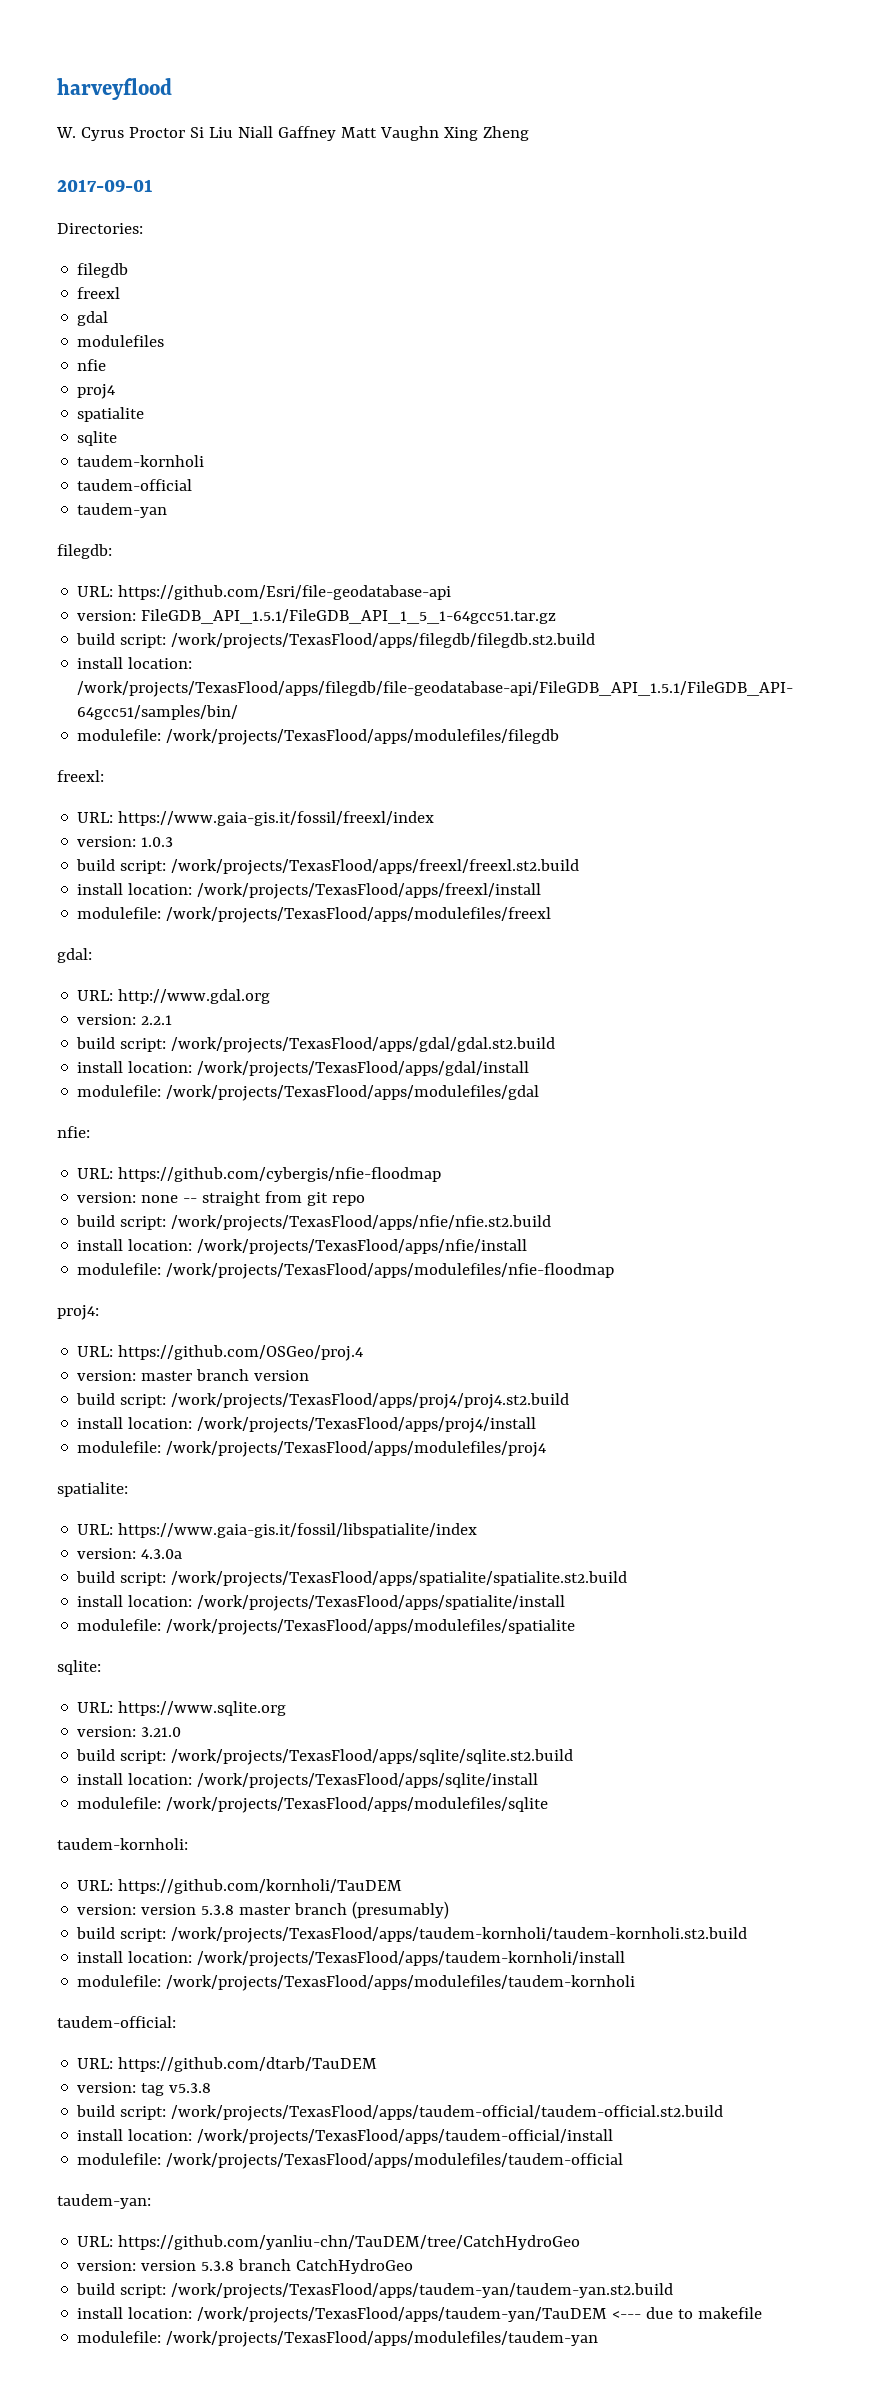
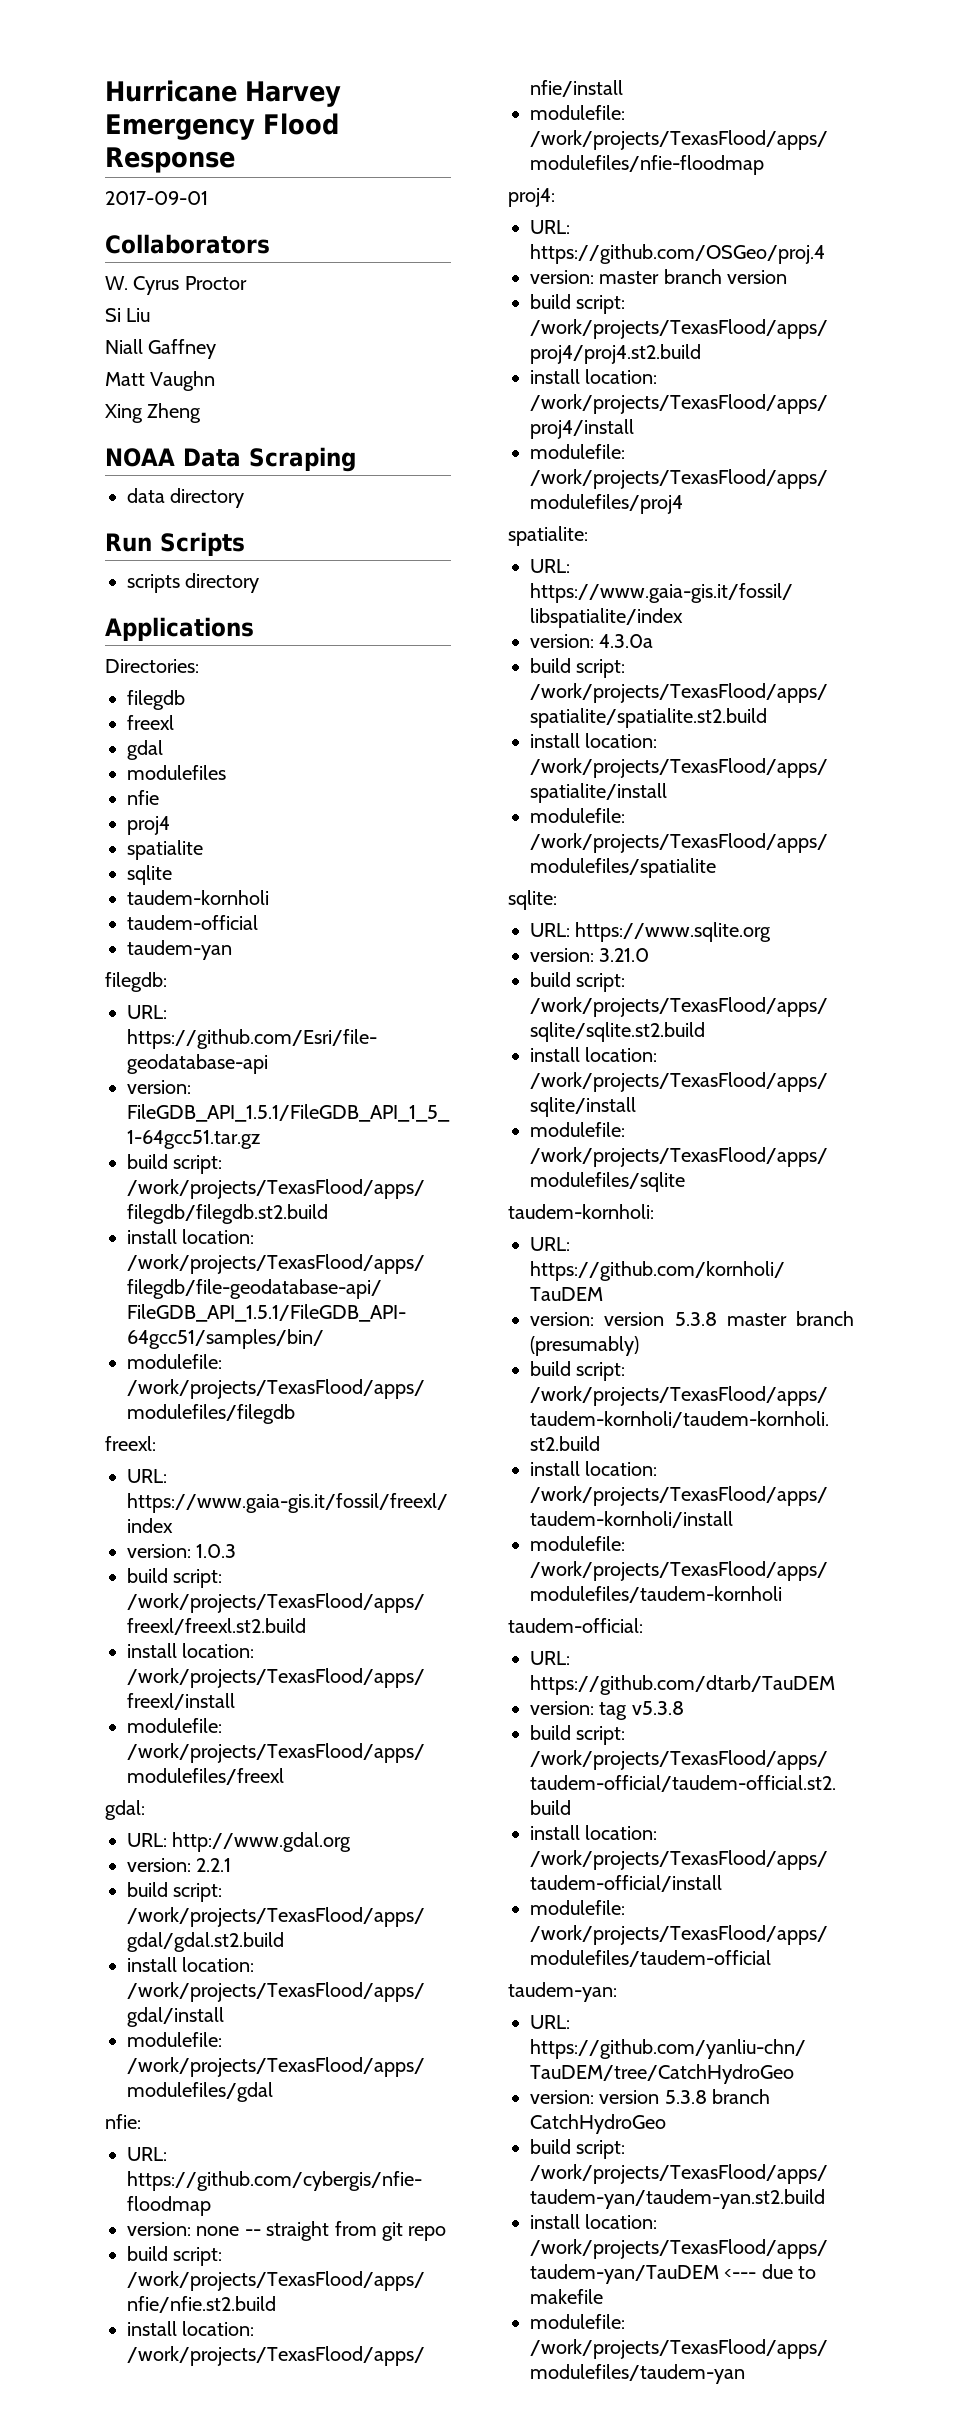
- harveyflood
+ Hurricane Harvey Emergency Flood Response
+ 2017-09-01
+ Collaborators
- W. Cyrus Proctor Si Liu Niall Gaffney Matt Vaughn Xing Zheng
+ W. Cyrus Proctor
+ Si Liu
+ Niall Gaffney
+ Matt Vaughn
+ Xing Zheng
- 2017-09-01
+ NOAA Data Scraping
+ data directory
+ Run Scripts
+ scripts directory
+ Applications

